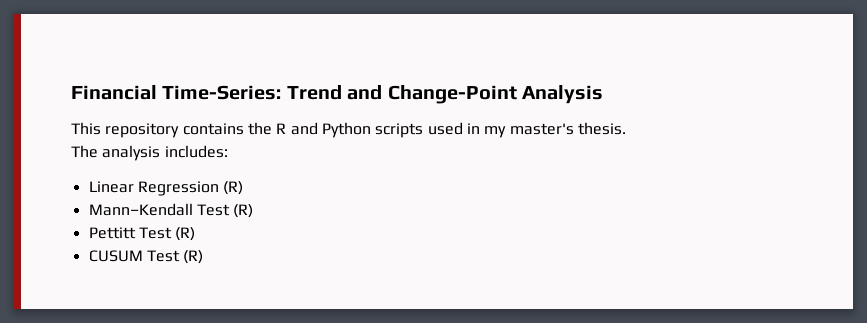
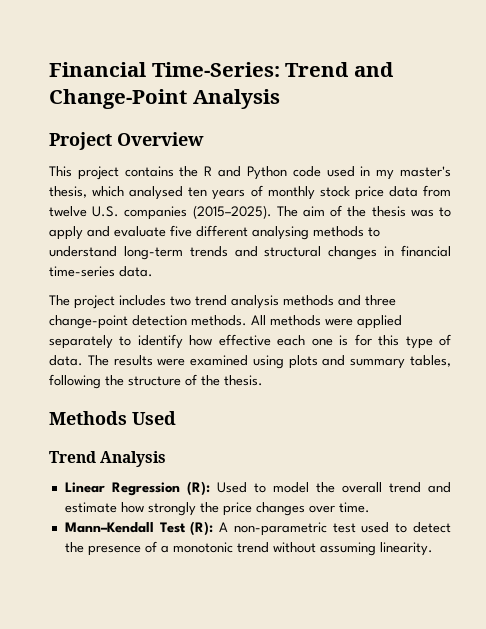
+ Project Overview
- This repository contains the R and Python scripts used in my master's thesis.
- The analysis includes:
- Linear Regression (R)
- Mann–Kendall Test (R)
- Pettitt Test (R)
- CUSUM Test (R)
+ This project contains the R and Python code used in my master's thesis, which analysed ten years of monthly stock price data from twelve U.S. companies (2015–2025). The aim of the thesis was to apply and evaluate five different analysing methods to understand long-term trends and structural changes in financial time-series data.
+ The project includes two trend analysis methods and three change-point detection methods. All methods were applied separately to identify how effective each one is for this type of data. The results were examined using plots and summary tables, following the structure of the thesis.
+ Methods Used
+ Trend Analysis
+ Linear Regression (R): Used to model the overall trend and estimate how strongly the price changes over time.
+ Mann–Kendall Test (R): A non-parametric test used to detect the presence of a monotonic trend without assuming linearity.

